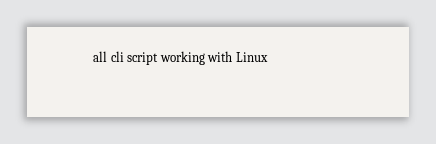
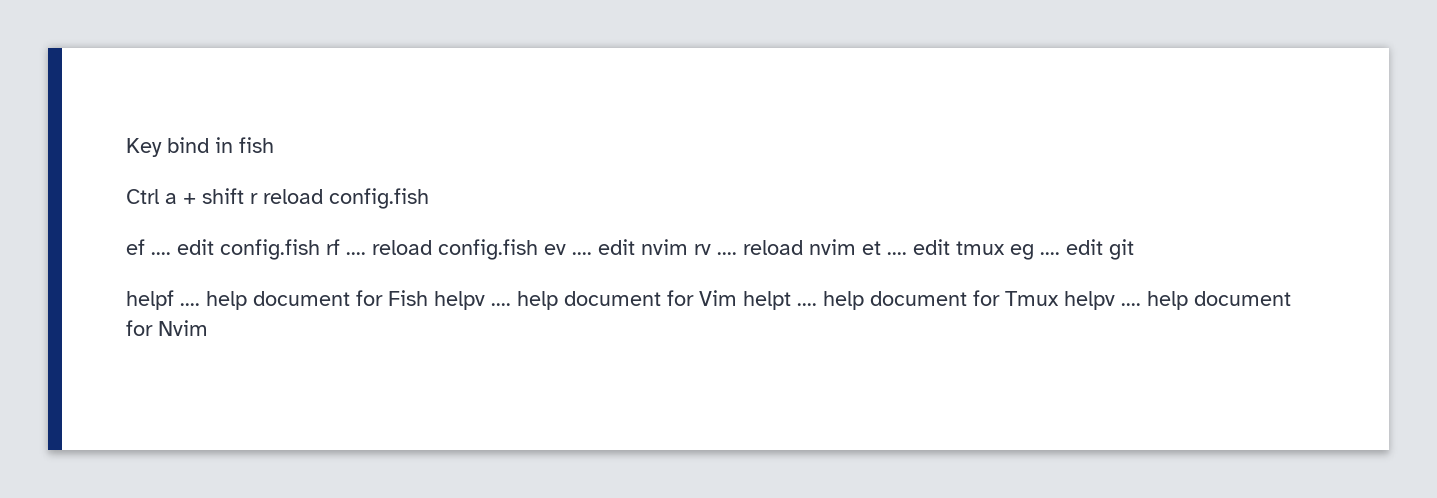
- all cli script working with Linux
+ Key bind in fish
+ Ctrl a + shift r reload config.fish
+ ef .... edit config.fish rf .... reload config.fish ev .... edit nvim rv .... reload nvim et .... edit tmux eg .... edit git
+ helpf .... help document for Fish helpv .... help document for Vim helpt .... help document for Tmux helpv .... help document for Nvim

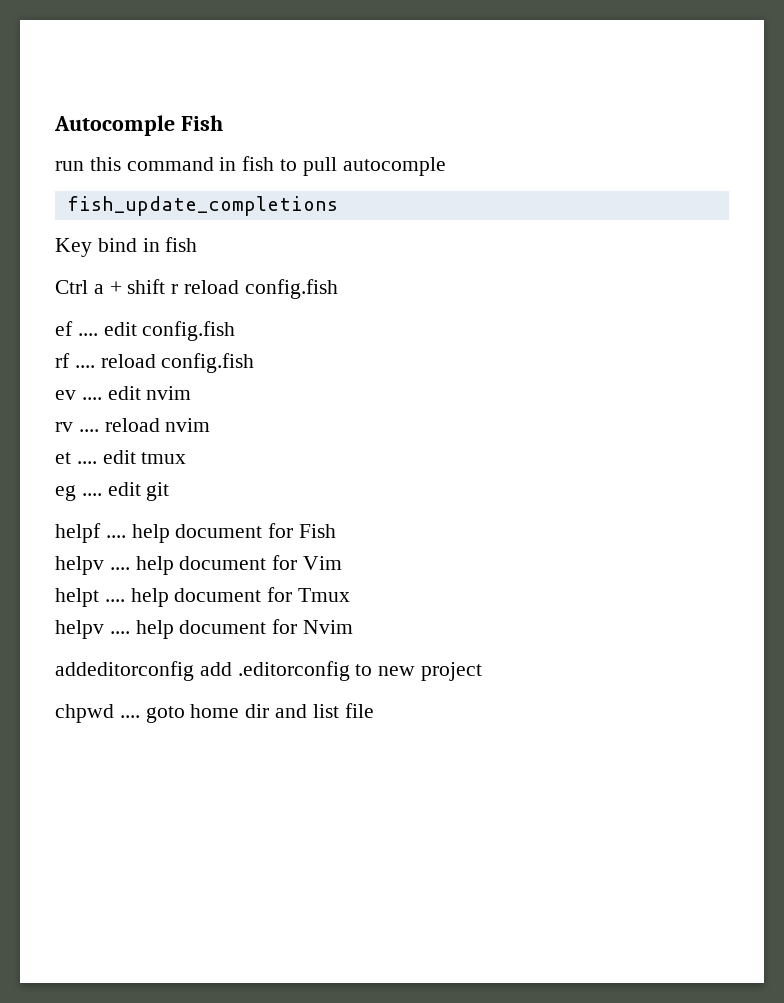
+ Autocomple Fish
+ run this command in fish to pull autocomple
+ fish_update_completions
- ef .... edit config.fish rf .... reload config.fish ev .... edit nvim rv .... reload nvim et .... edit tmux eg .... edit git
+ ef .... edit config.fish
+ rf .... reload config.fish
+ ev .... edit nvim
+ rv .... reload nvim
+ et .... edit tmux
+ eg .... edit git
- helpf .... help document for Fish helpv .... help document for Vim helpt .... help document for Tmux helpv .... help document for Nvim
+ helpf .... help document for Fish
+ helpv .... help document for Vim
+ helpt .... help document for Tmux
+ helpv .... help document for Nvim
+ addeditorconfig add .editorconfig to new project
+ chpwd .... goto home dir and list file

